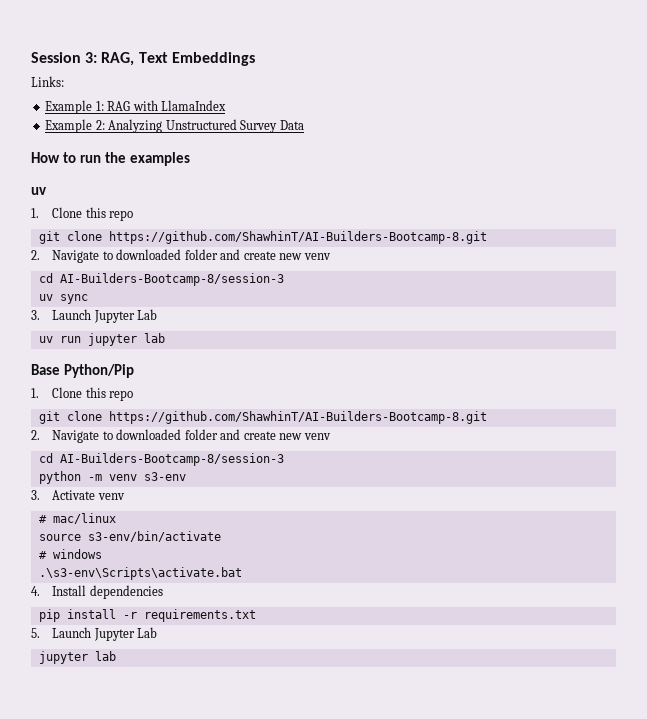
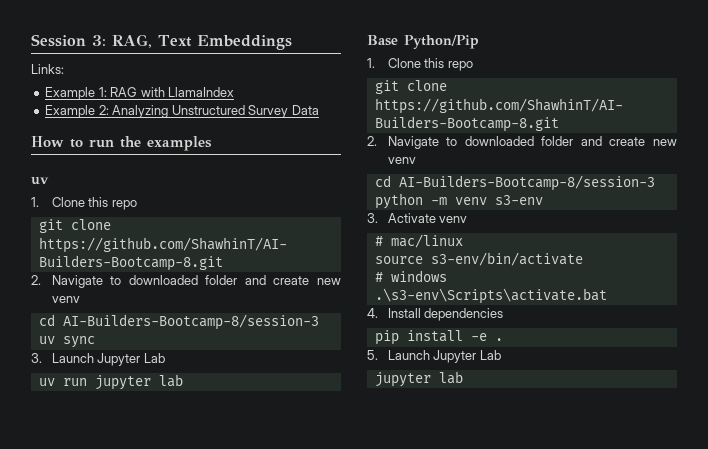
- pip install -r requirements.txt
+ pip install -e .

